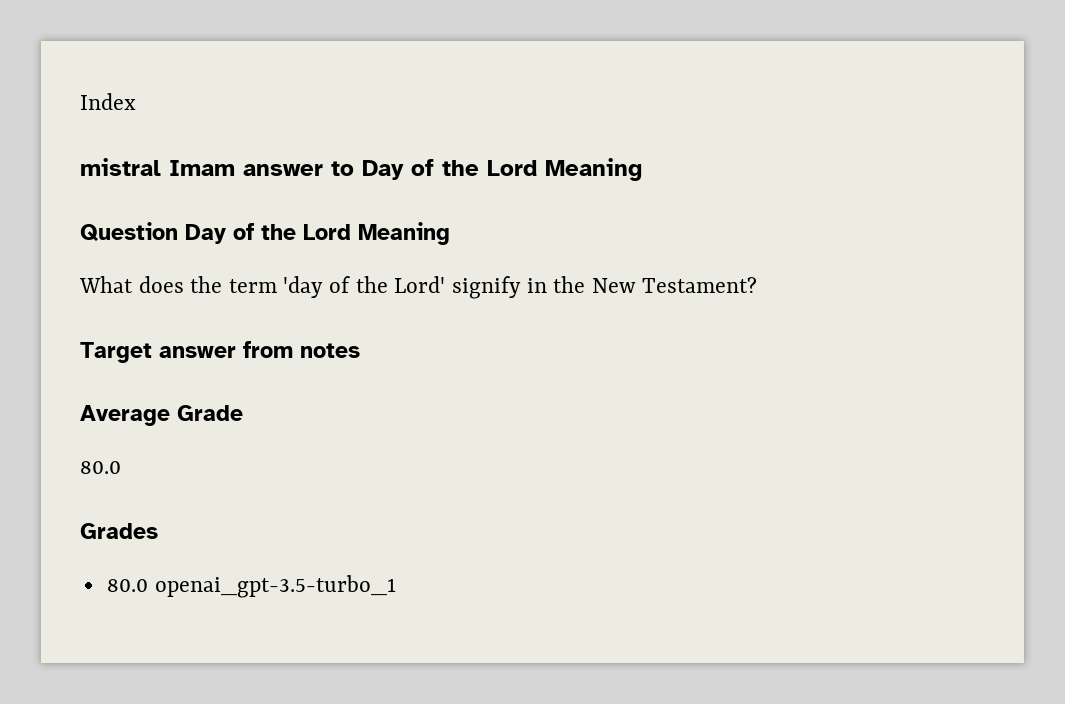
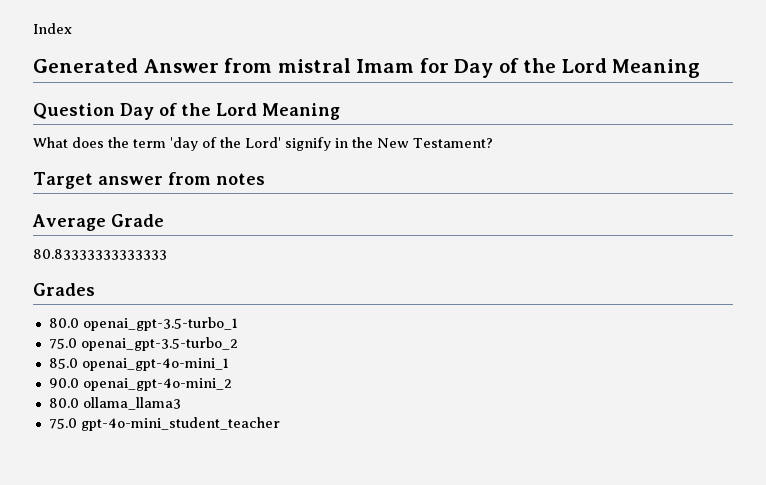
- mistral Imam answer to Day of the Lord Meaning
+ Generated Answer from mistral Imam for Day of the Lord Meaning
  Average Grade
- 80.0
+ 80.83333333333333
+ 75.0 openai_gpt-3.5-turbo_2
+ 85.0 openai_gpt-4o-mini_1
+ 90.0 openai_gpt-4o-mini_2
+ 80.0 ollama_llama3
+ 75.0 gpt-4o-mini_student_teacher

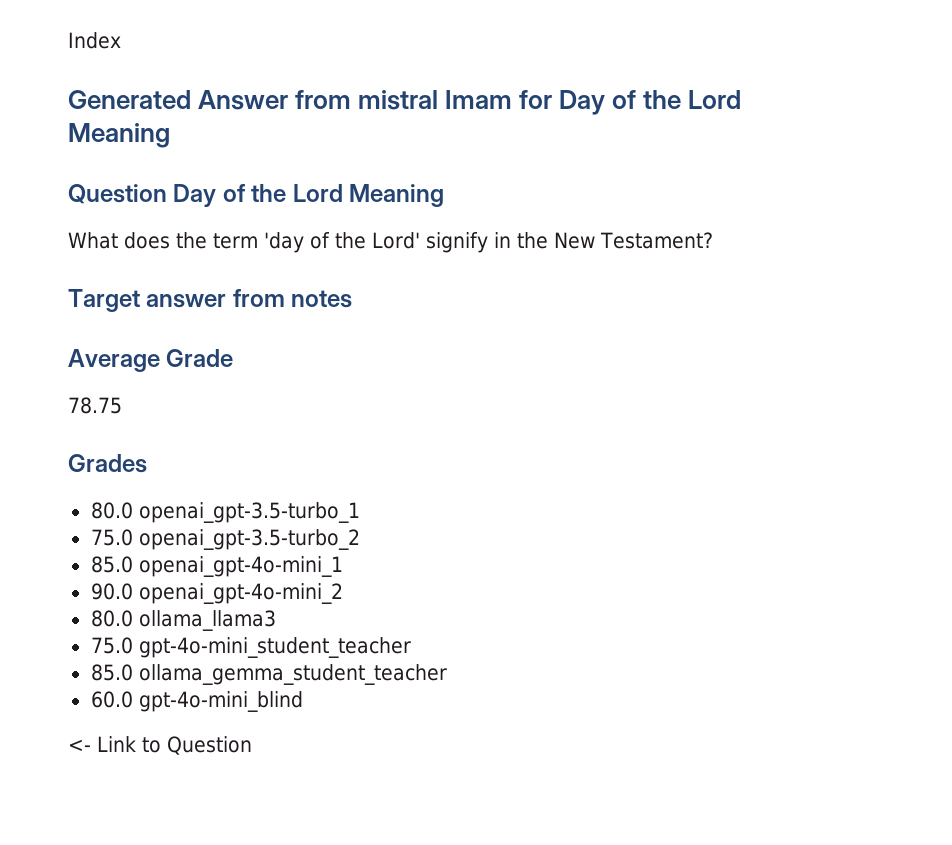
- 80.83333333333333
+ 78.75
+ 85.0 ollama_gemma_student_teacher
+ 60.0 gpt-4o-mini_blind
+ <- Link to Question

